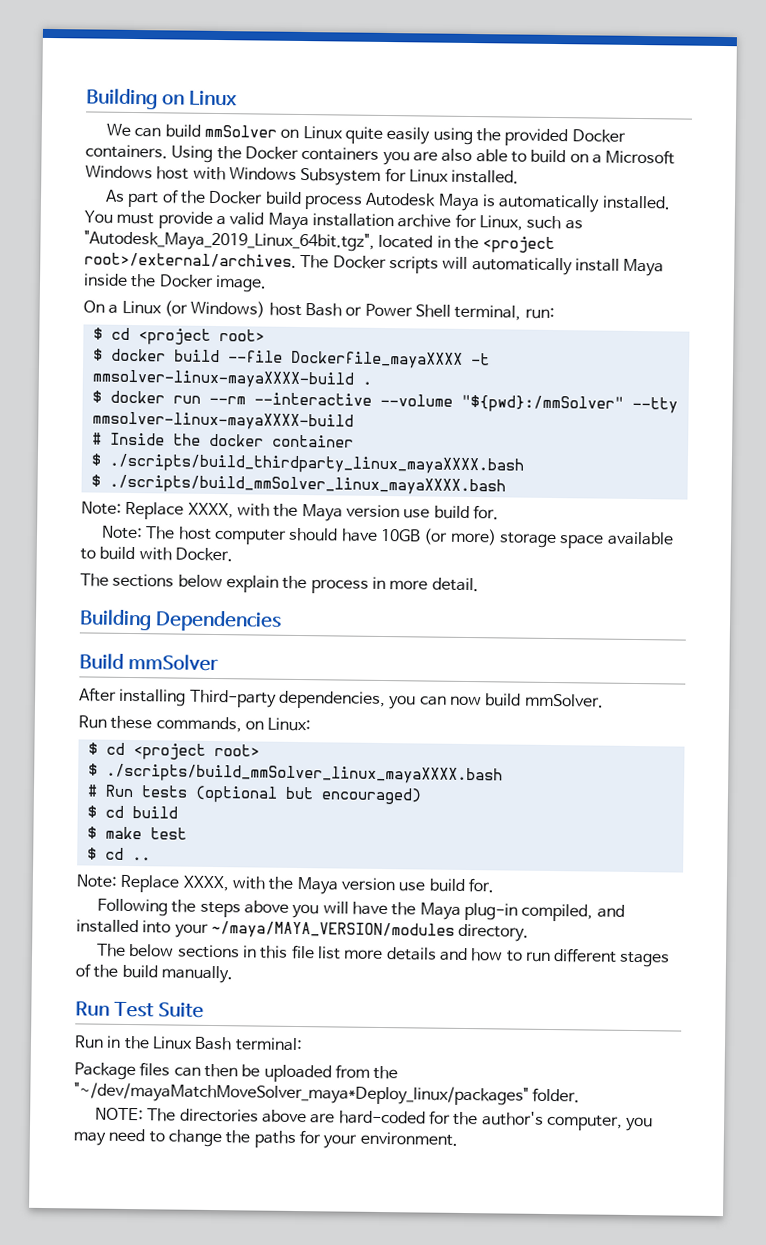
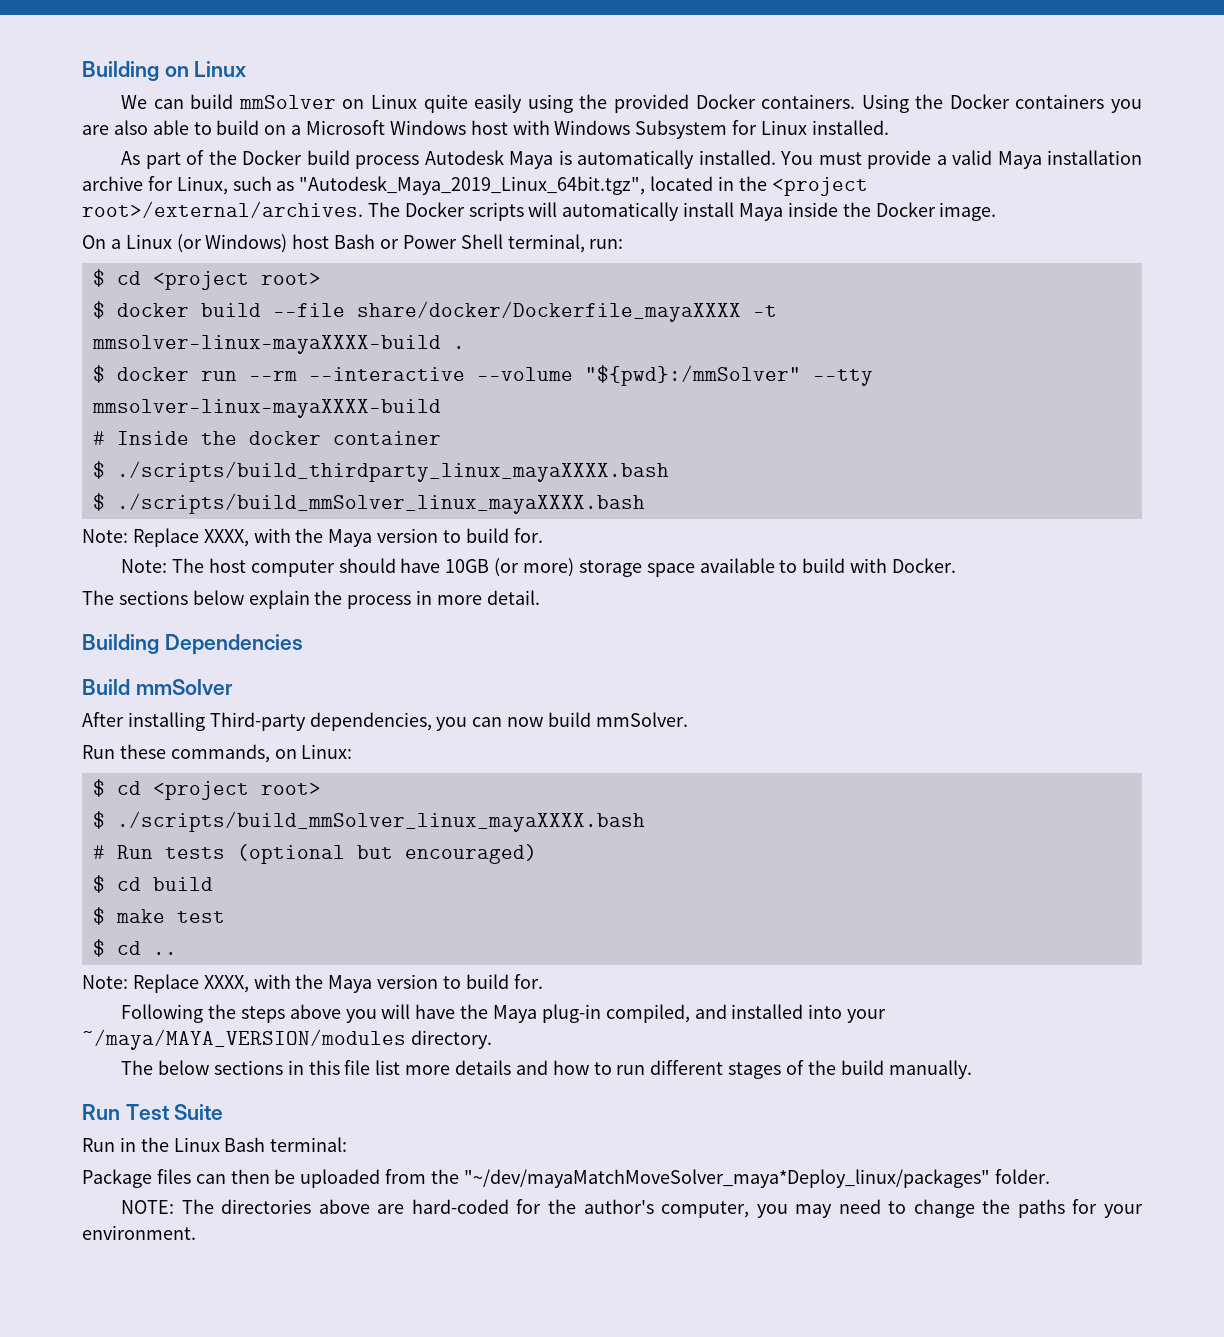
- $ docker build --file Dockerfile_mayaXXXX -t mmsolver-linux-mayaXXXX-build .
+ $ docker build --file share/docker/Dockerfile_mayaXXXX -t mmsolver-linux-mayaXXXX-build .
  $ ./scripts/build_thirdparty_linux_mayaXXXX.bash
  $ ./scripts/build_mmSolver_linux_mayaXXXX.bash
- Note: Replace XXXX, with the Maya version use build for.
+ Note: Replace XXXX, with the Maya version to build for.
  $ cd ..
- Note: Replace XXXX, with the Maya version use build for.
+ Note: Replace XXXX, with the Maya version to build for.

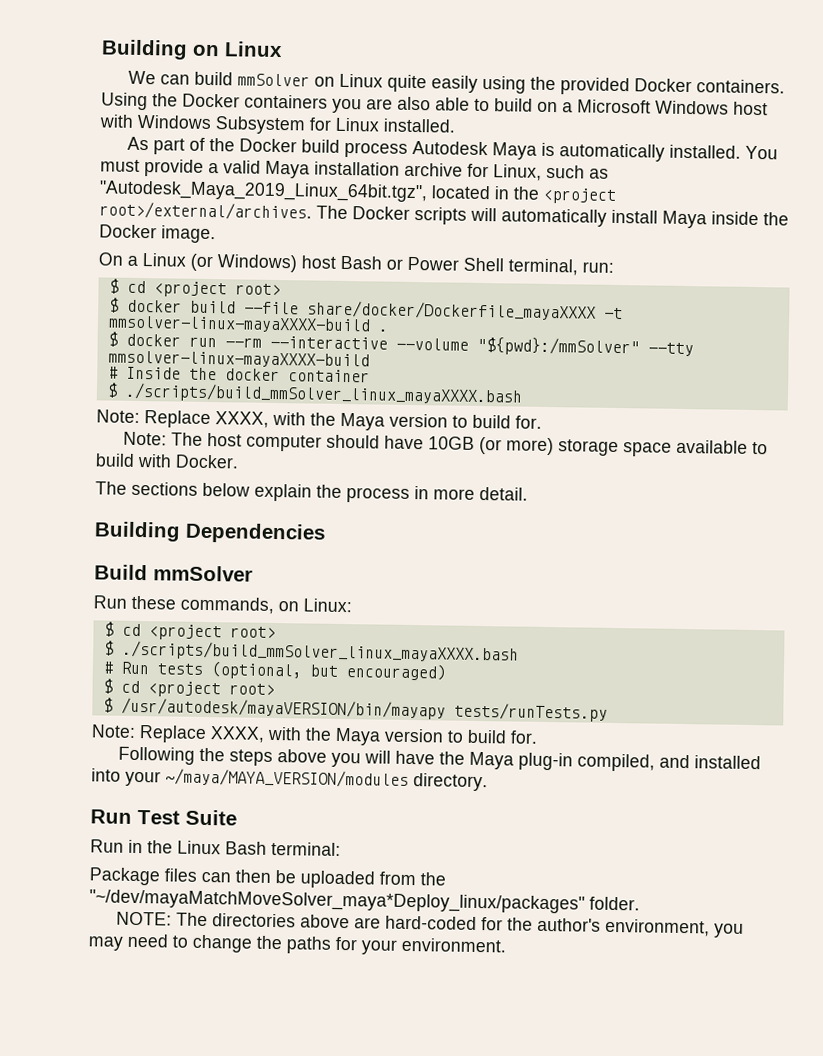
- $ ./scripts/build_thirdparty_linux_mayaXXXX.bash
- After installing Third-party dependencies, you can now build mmSolver.
- # Run tests (optional but encouraged)
- $ cd build
- $ make test
- $ cd ..
+ # Run tests (optional, but encouraged)
+ $ cd <project root>
+ $ /usr/autodesk/mayaVERSION/bin/mayapy tests/runTests.py
- The below sections in this file list more details and how to run different stages of the build manually.
- NOTE: The directories above are hard-coded for the author's computer, you may need to change the paths for your environment.
+ NOTE: The directories above are hard-coded for the author's environment, you may need to change the paths for your environment.

